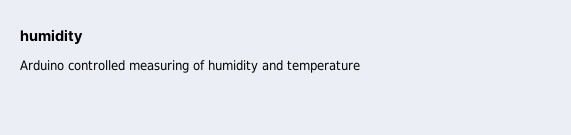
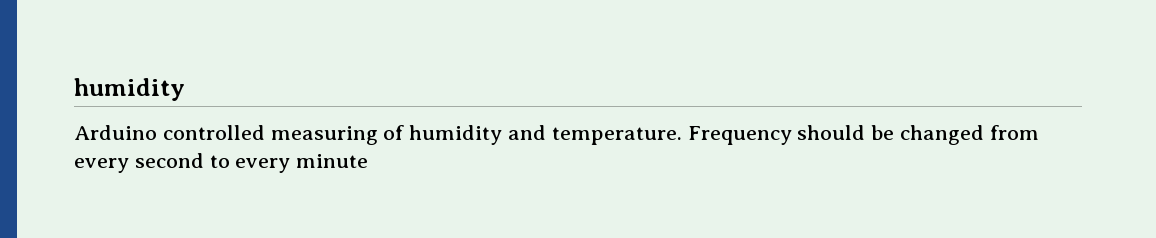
- Arduino controlled measuring of humidity and temperature
+ Arduino controlled measuring of humidity and temperature. Frequency should be changed from every second to every minute

